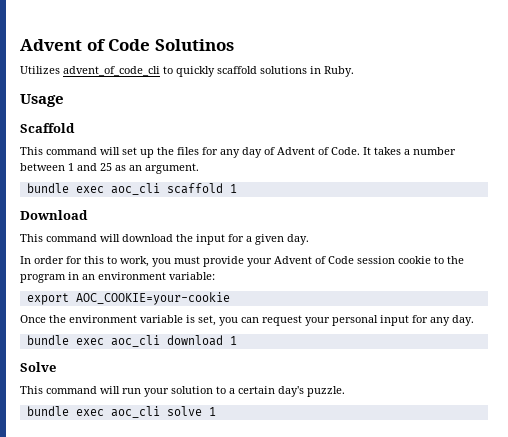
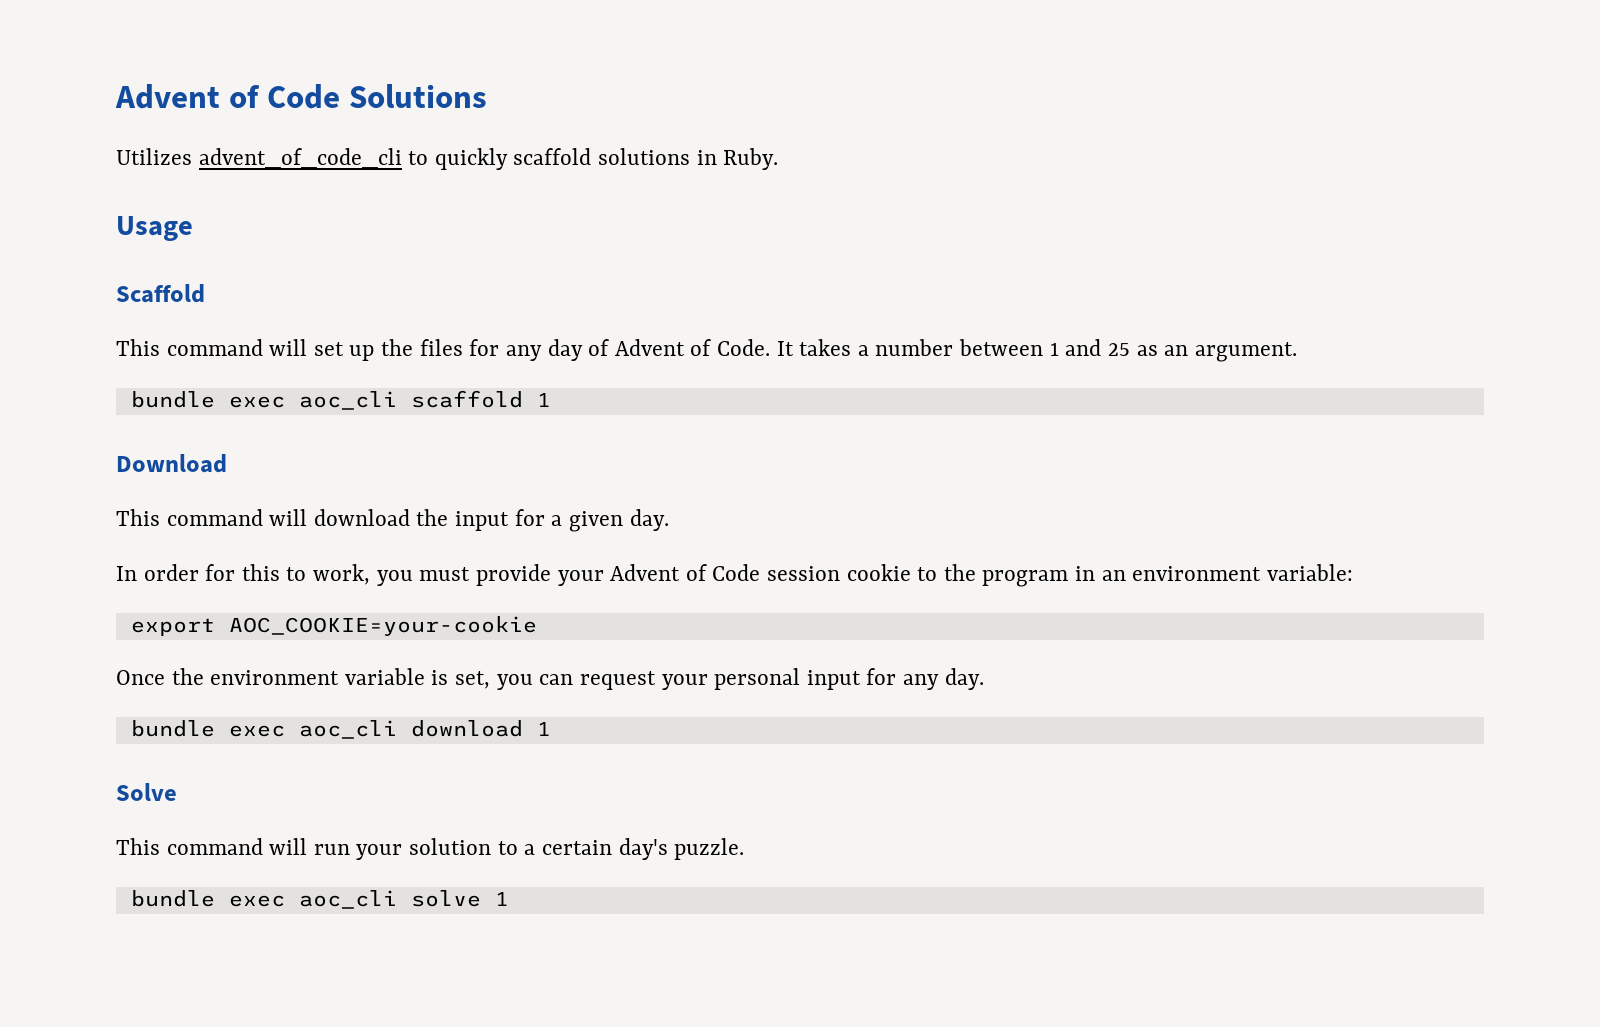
- Advent of Code Solutinos
+ Advent of Code Solutions

